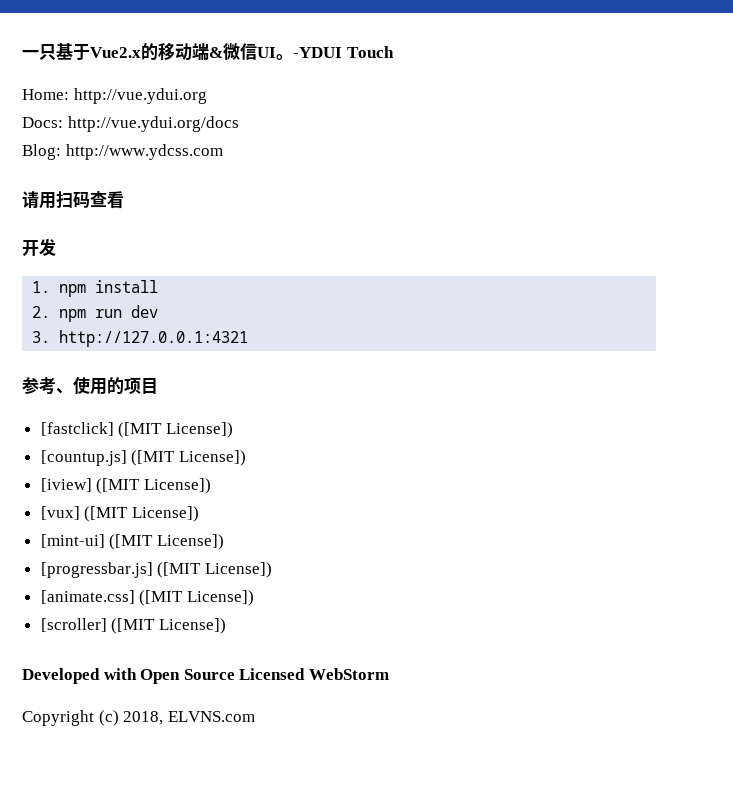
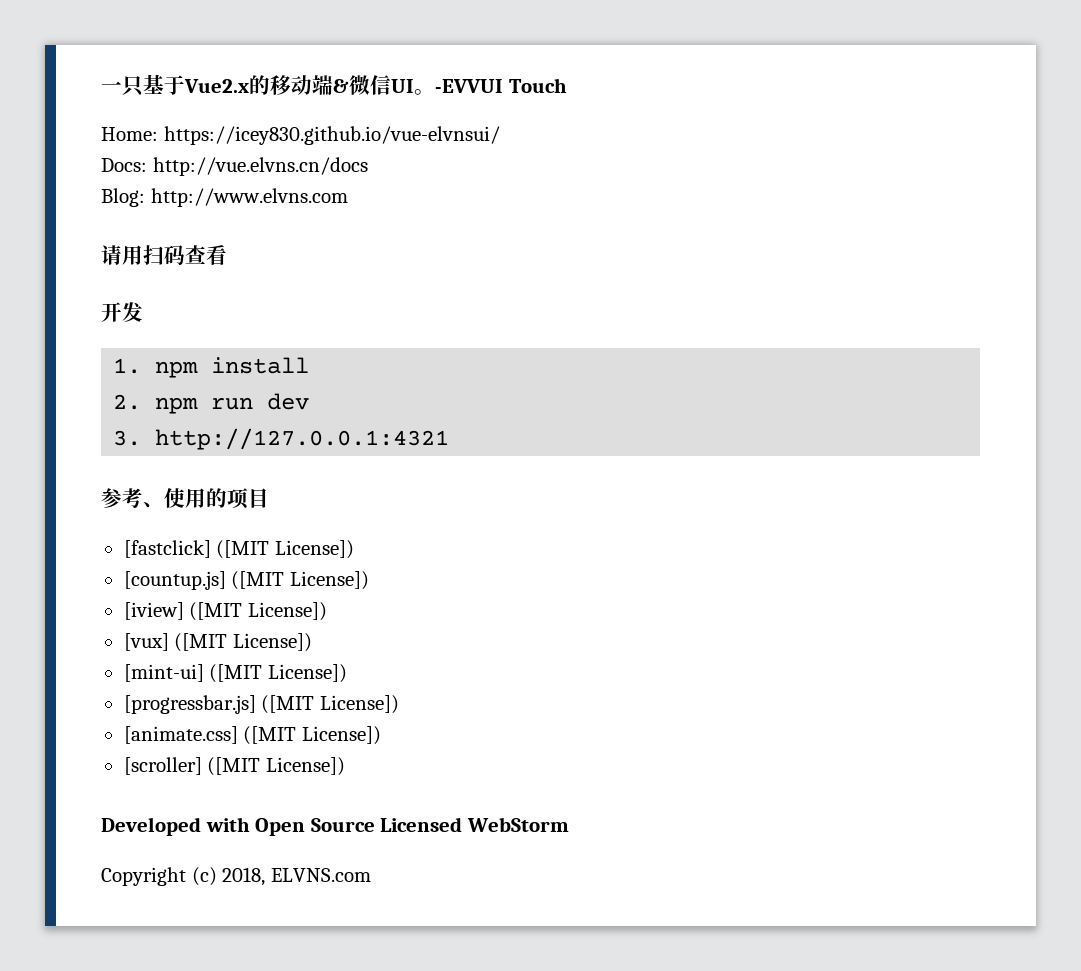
- -YDUI Touch
+ -EVVUI Touch
- Home: http://vue.ydui.org
+ Home: https://icey830.github.io/vue-elvnsui/
- Docs: http://vue.ydui.org/docs
+ Docs: http://vue.elvns.cn/docs
- Blog: http://www.ydcss.com
+ Blog: http://www.elvns.com

